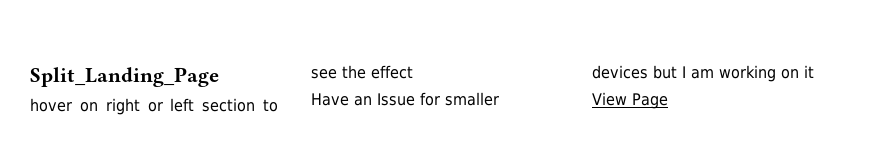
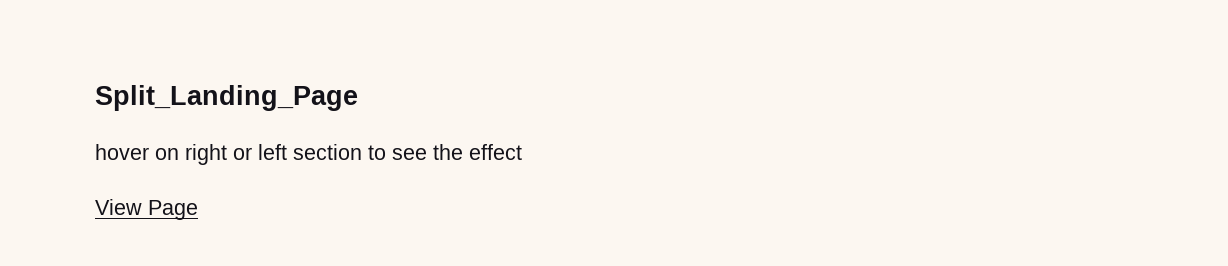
- Have an Issue for smaller devices but I am working on it

